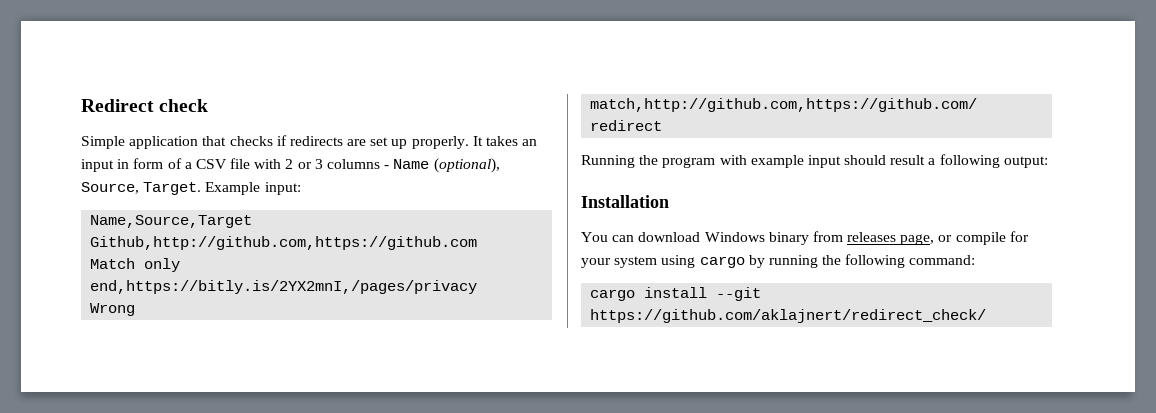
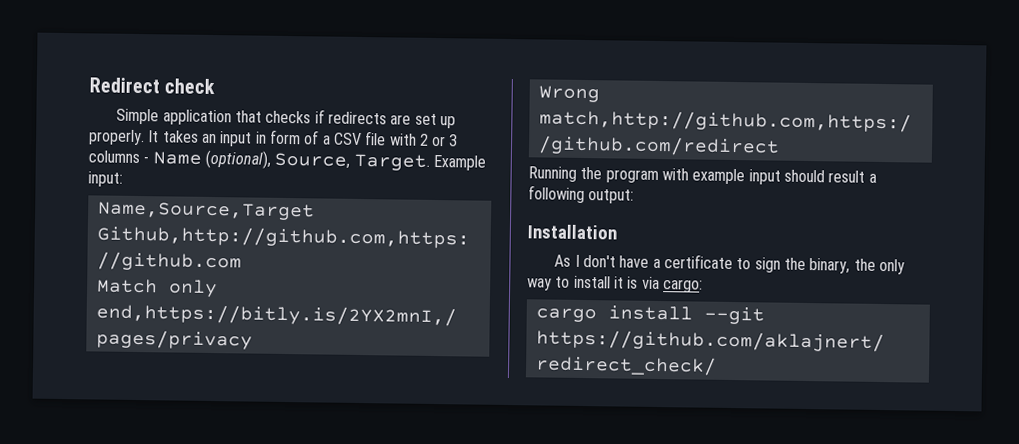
- You can download Windows binary from releases page, or compile for your system using cargo by running the following command:
+ As I don't have a certificate to sign the binary, the only way to install it is via cargo:

